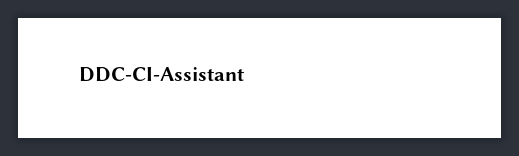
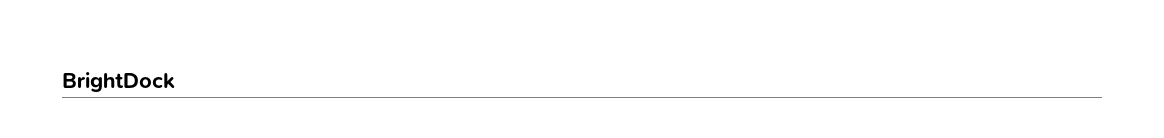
- DDC-CI-Assistant
+ BrightDock

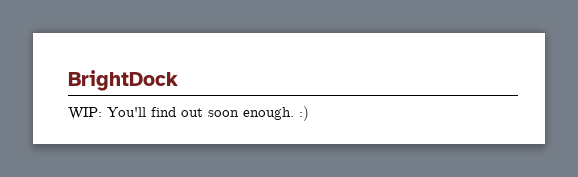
+ WIP: You'll find out soon enough. :)

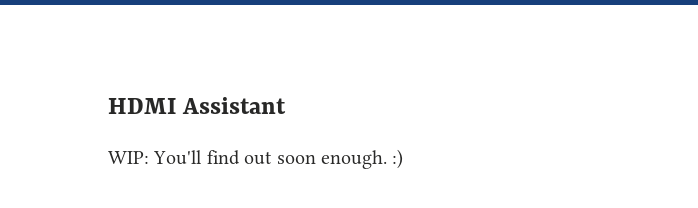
- BrightDock
+ HDMI Assistant

